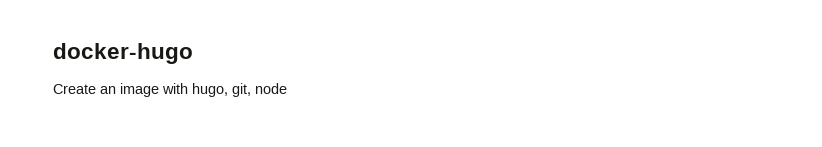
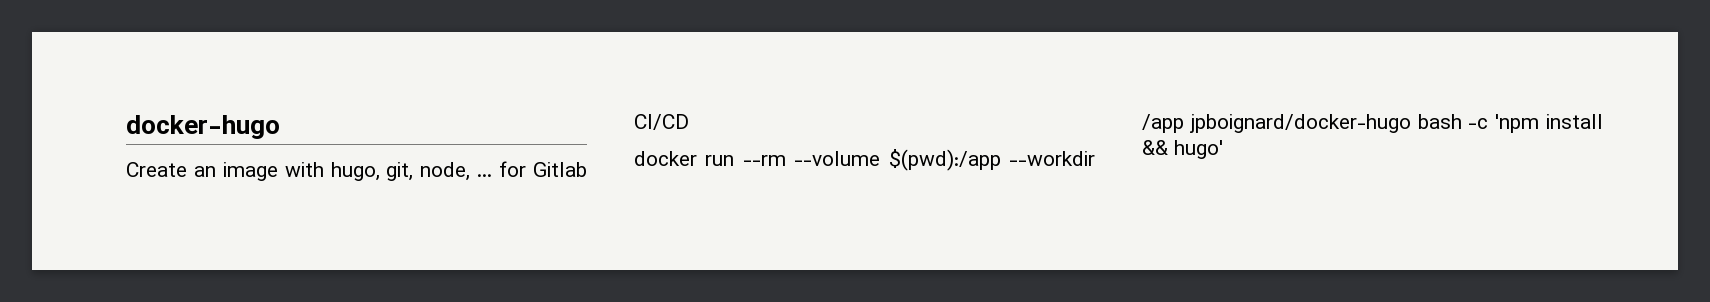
- Create an image with hugo, git, node
+ Create an image with hugo, git, node, ... for Gitlab CI/CD
+ docker run --rm --volume $(pwd):/app --workdir /app jpboignard/docker-hugo bash -c 'npm install && hugo'

